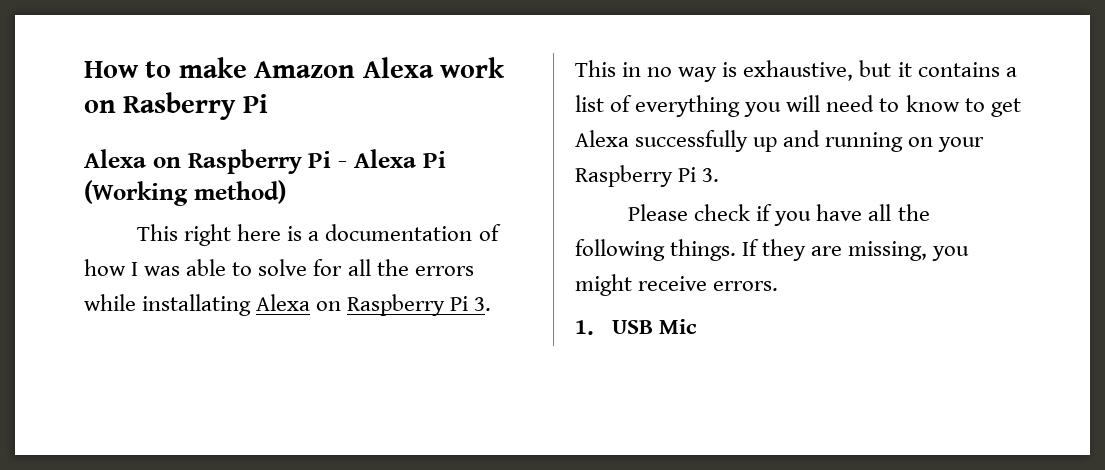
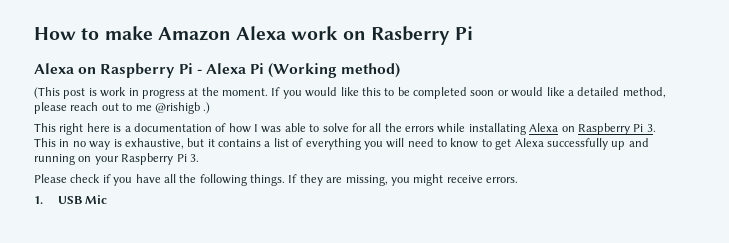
+ (This post is work in progress at the moment. If you would like this to be completed soon or would like a detailed method, please reach out to me @rishigb .)

